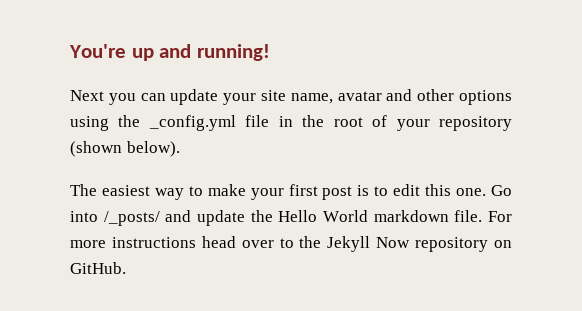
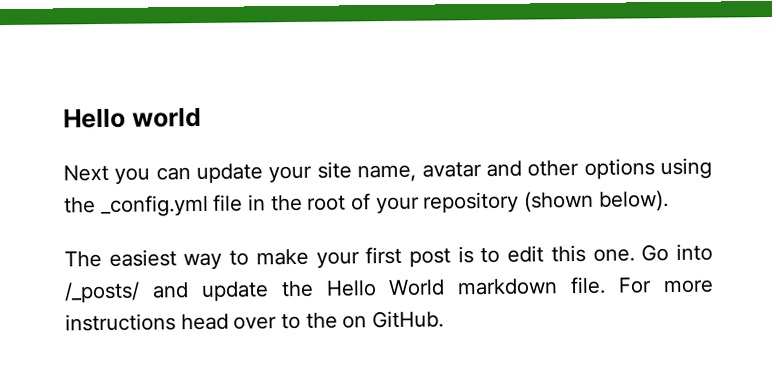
- You're up and running!
+ Hello world
- For more instructions head over to the Jekyll Now repository on GitHub.
+ For more instructions head over to the on GitHub.

